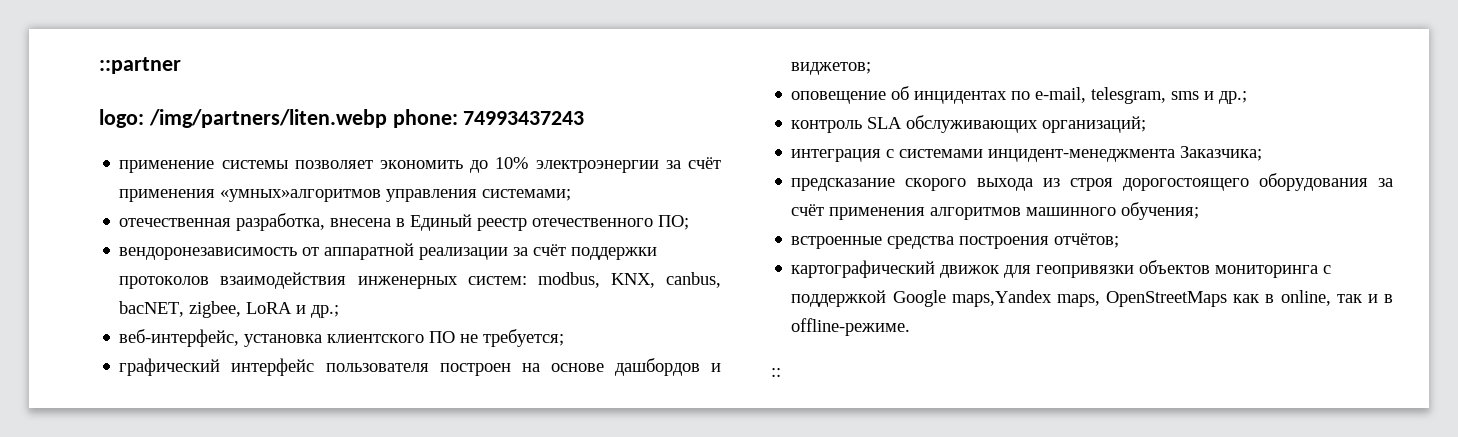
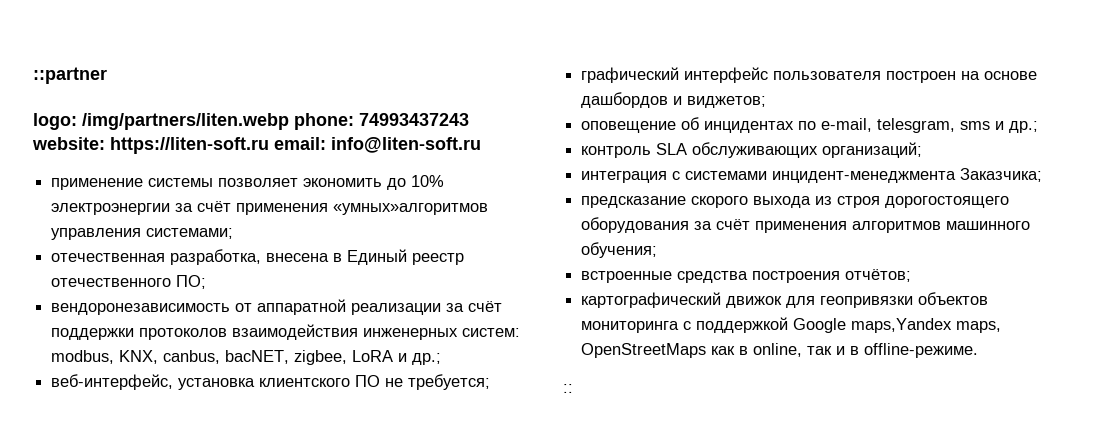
- logo: /img/partners/liten.webp phone: 74993437243
+ logo: /img/partners/liten.webp phone: 74993437243 website: https://liten-soft.ru email: info@liten-soft.ru

